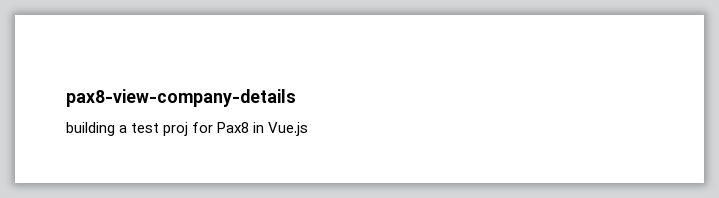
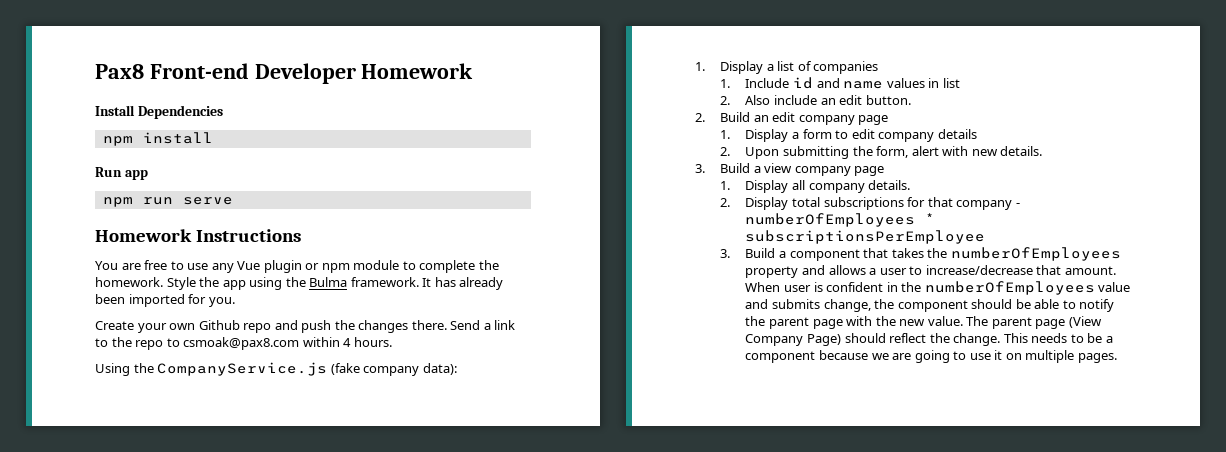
- pax8-view-company-details
- building a test proj for Pax8 in Vue.js
+ Pax8 Front-end Developer Homework
+ Install Dependencies
+ npm install
+ Run app
+ npm run serve
+ Homework Instructions
+ You are free to use any Vue plugin or npm module to complete the homework. Style the app using the Bulma framework. It has already been imported for you.
+ Create your own Github repo and push the changes there. Send a link to the repo to csmoak@pax8.com within 4 hours.
+ Using the CompanyService.js (fake company data):
+ 1. Display a list of companies
+ 1. Include id and name values in list
+ 2. Also include an edit button.
+ 2. Build an edit company page
+ 1. Display a form to edit company details
+ 2. Upon submitting the form, alert with new details.
+ 3. Build a view company page
+ 1. Display all company details.
+ 2. Display total subscriptions for that company - numberOfEmployees * subscriptionsPerEmployee
+ 3. Build a component that takes the numberOfEmployees property and allows a user to increase/decrease that amount. When user is confident in the numberOfEmployees value and submits change, the component should be able to notify the parent page with the new value. The parent page (View Company Page) should reflect the change. This needs to be a component because we are going to use it on multiple pages.

